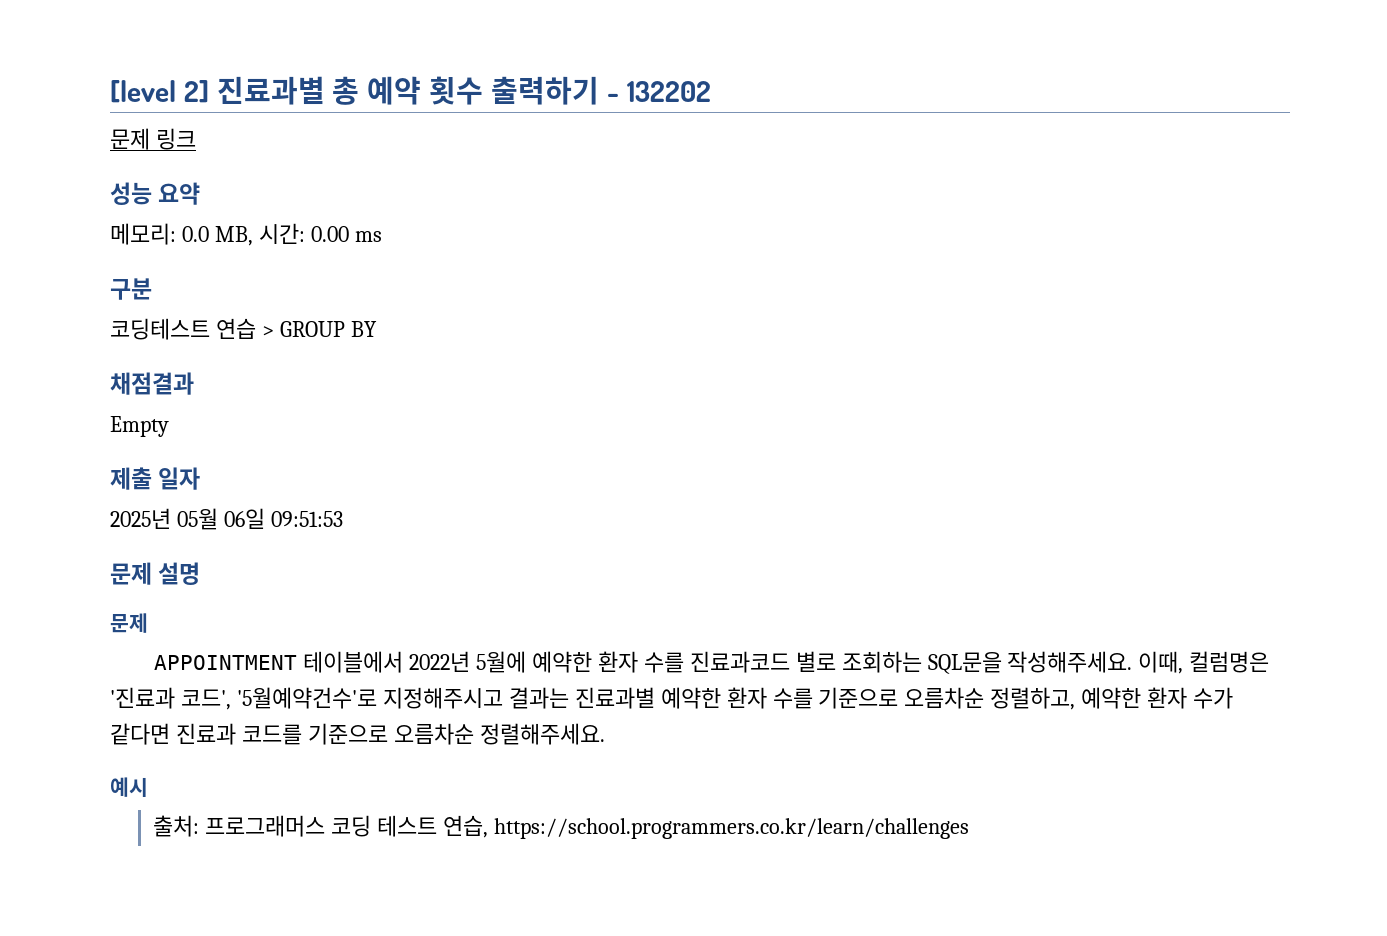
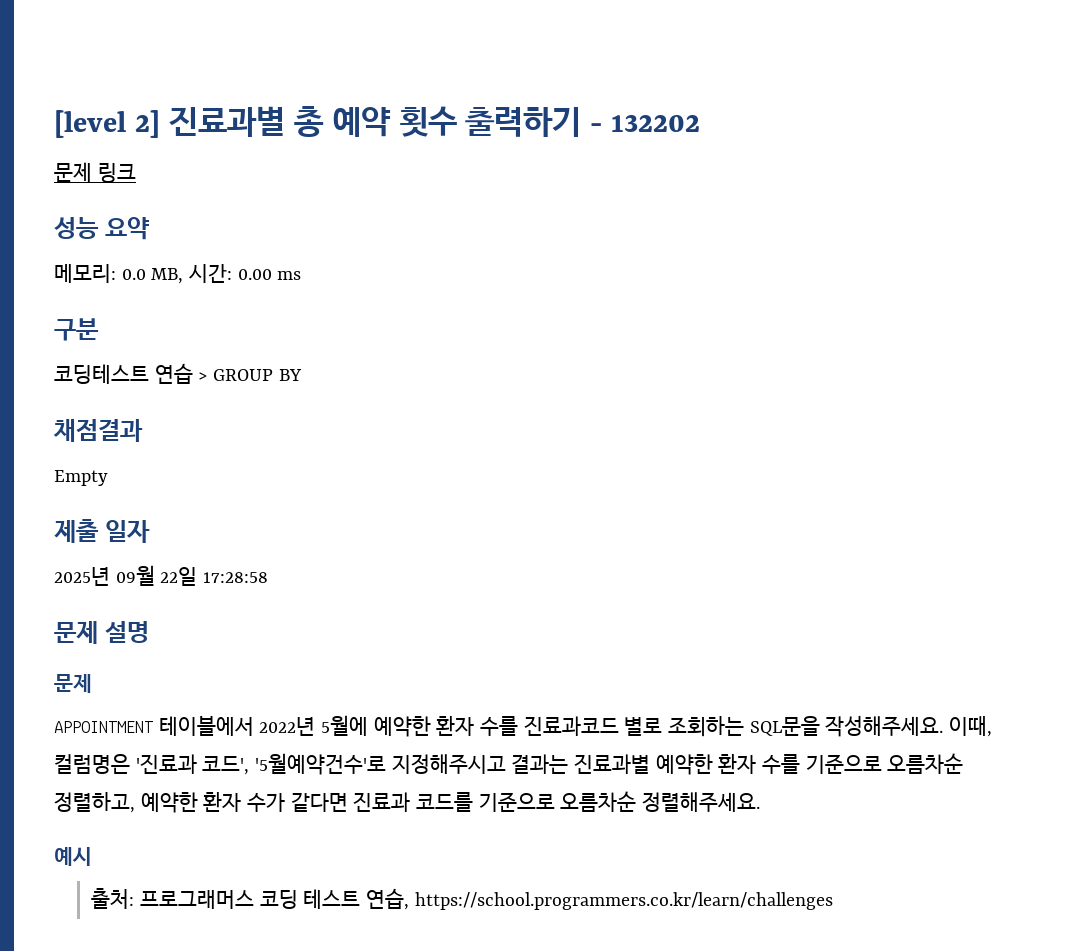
- 2025년 05월 06일 09:51:53
+ 2025년 09월 22일 17:28:58

